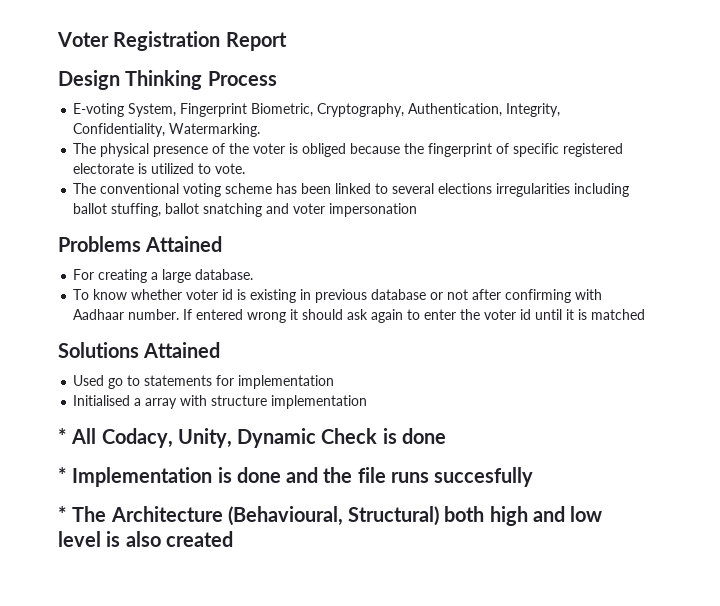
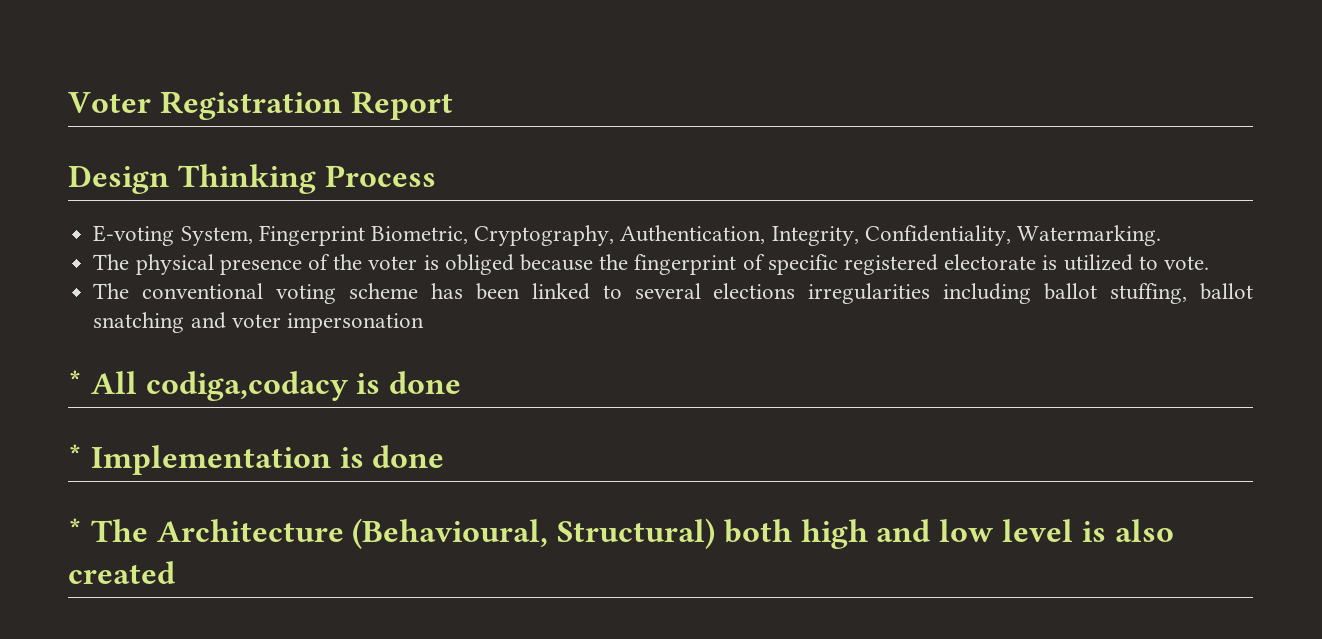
- Problems Attained
- For creating a large database.
- To know whether voter id is existing in previous database or not after confirming with Aadhaar number. If entered wrong it should ask again to enter the voter id until it is matched
- Solutions Attained
- Used go to statements for implementation
- Initialised a array with structure implementation
- * All Codacy, Unity, Dynamic Check is done
+ * All codiga,codacy is done
- * Implementation is done and the file runs succesfully
+ * Implementation is done

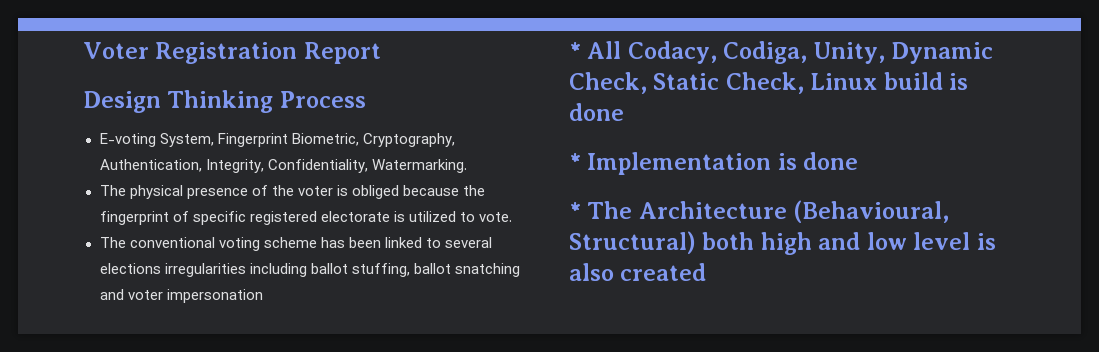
- * All codiga,codacy is done
+ * All Codacy, Codiga, Unity, Dynamic Check, Static Check, Linux build is done

